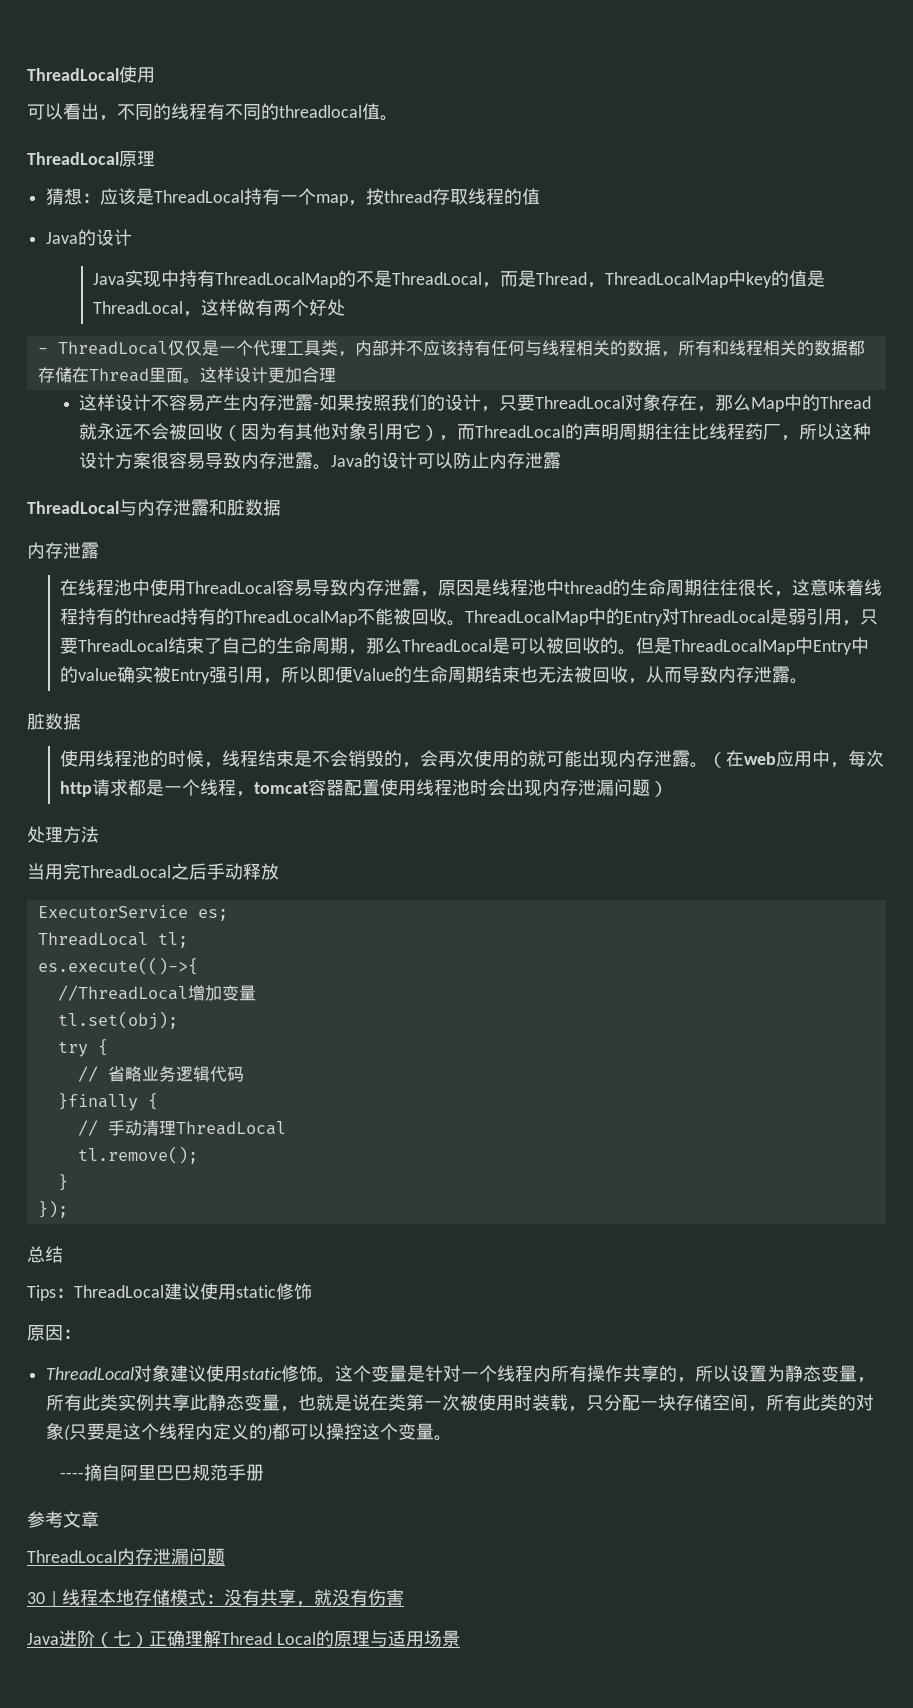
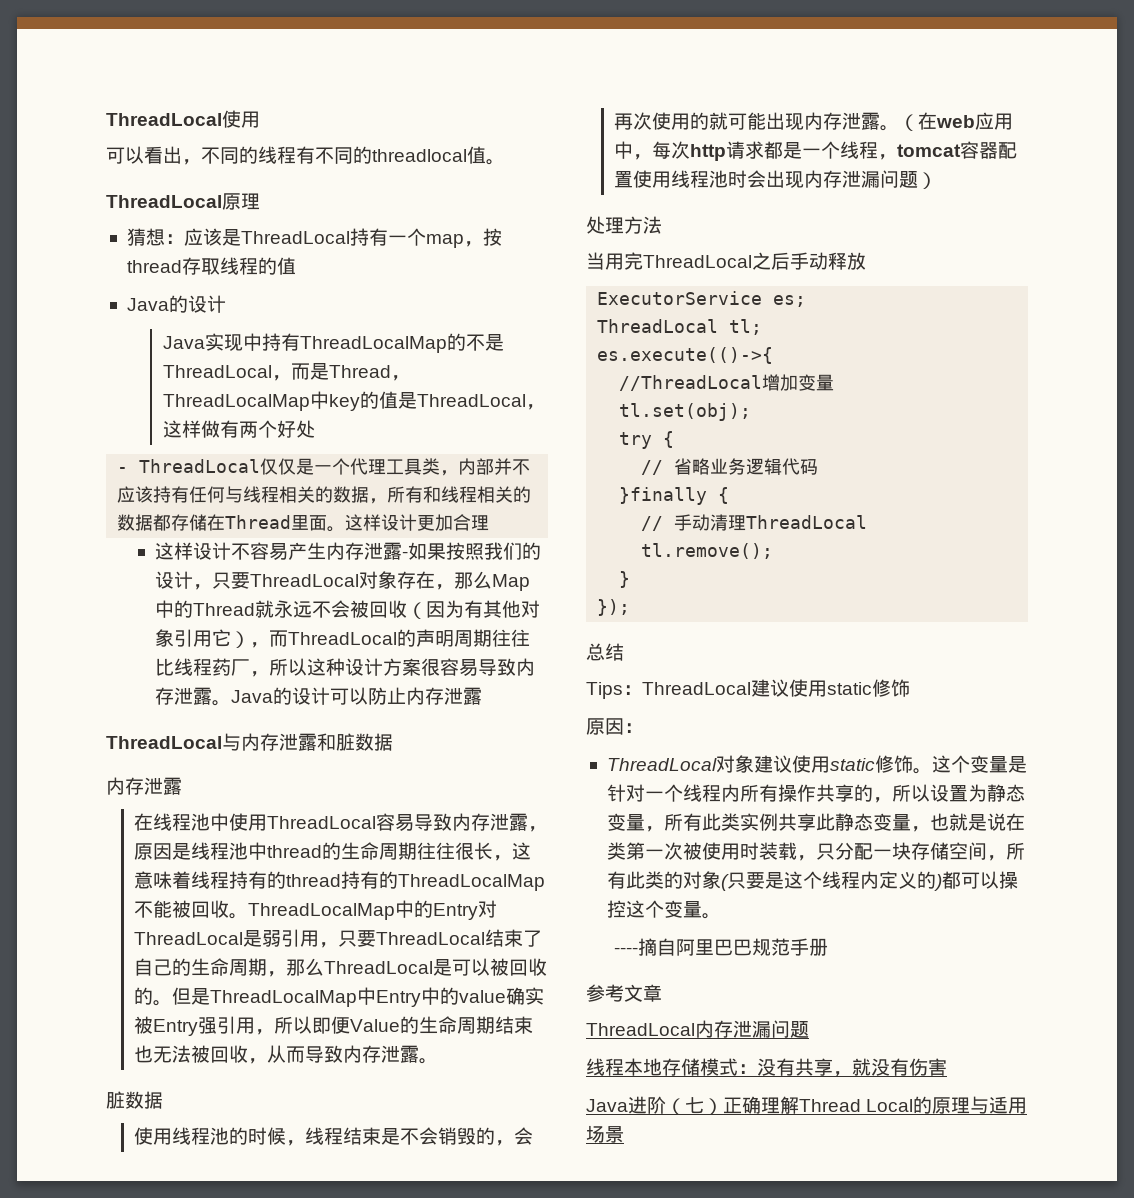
- 30 | 线程本地存储模式：没有共享，就没有伤害
+ 线程本地存储模式：没有共享，就没有伤害

